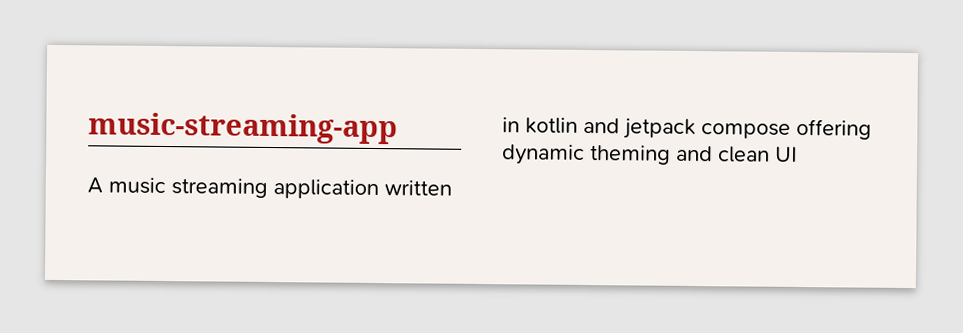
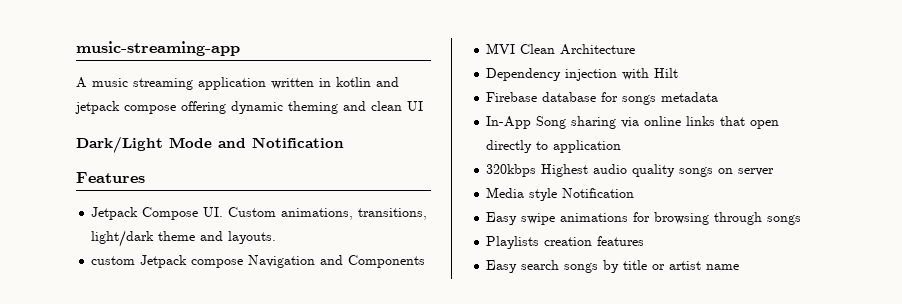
+ Dark/Light Mode and Notification
+ Features
+ Jetpack Compose UI. Custom animations, transitions, light/dark theme and layouts.
+ custom Jetpack compose Navigation and Components
+ MVI Clean Architecture
+ Dependency injection with Hilt
+ Firebase database for songs metadata
+ In-App Song sharing via online links that open directly to application
+ 320kbps Highest audio quality songs on server
+ Media style Notification
+ Easy swipe animations for browsing through songs
+ Playlists creation features
+ Easy search songs by title or artist name

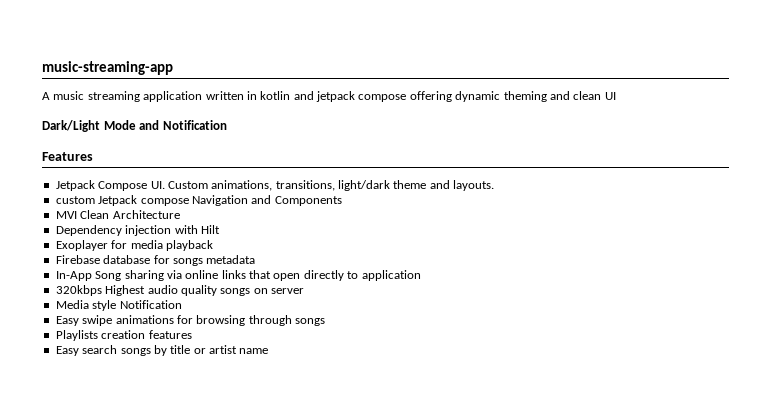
+ Exoplayer for media playback

